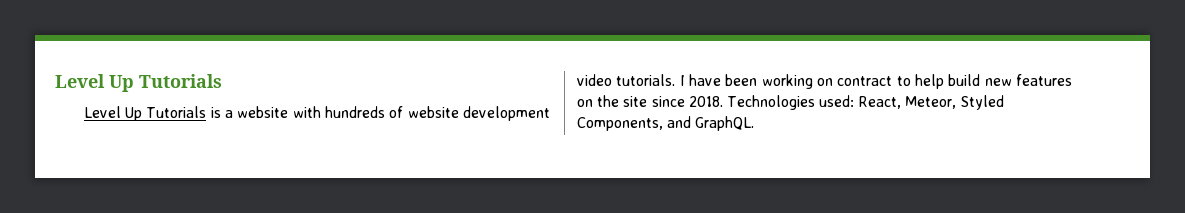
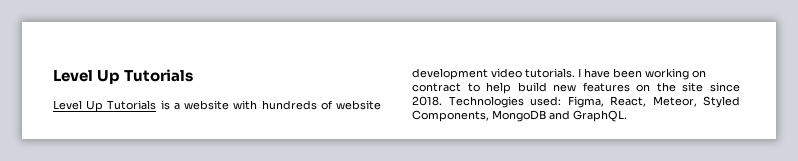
- Technologies used: React, Meteor, Styled Components, and GraphQL.
+ Technologies used: Figma, React, Meteor, Styled Components, MongoDB and GraphQL.

